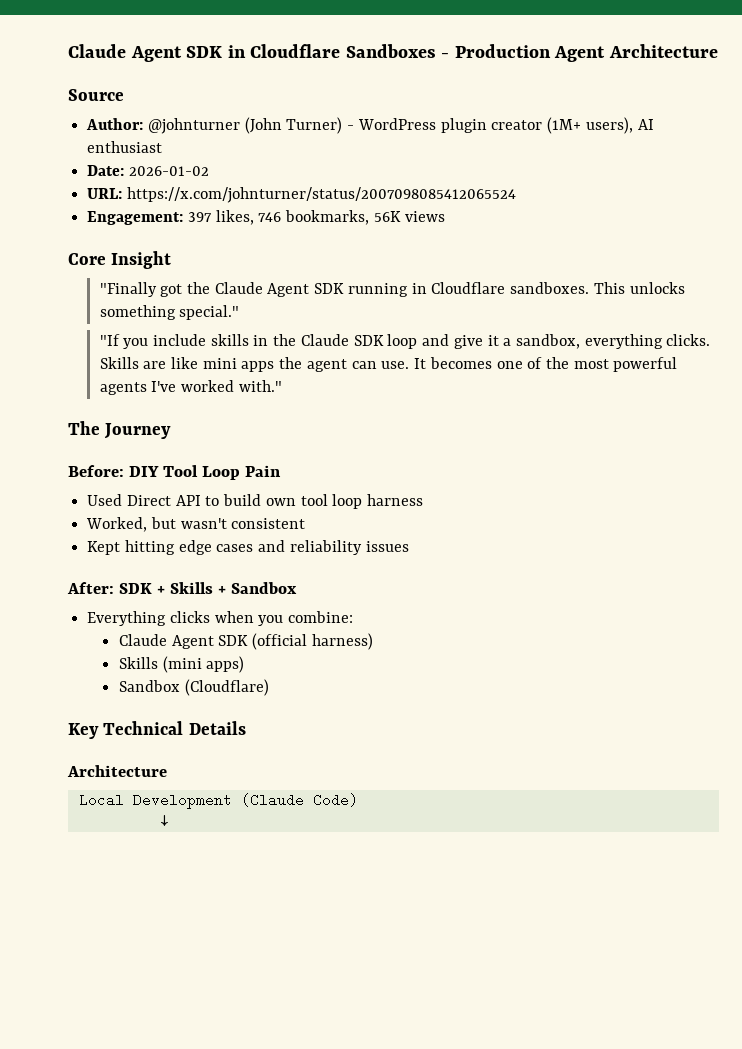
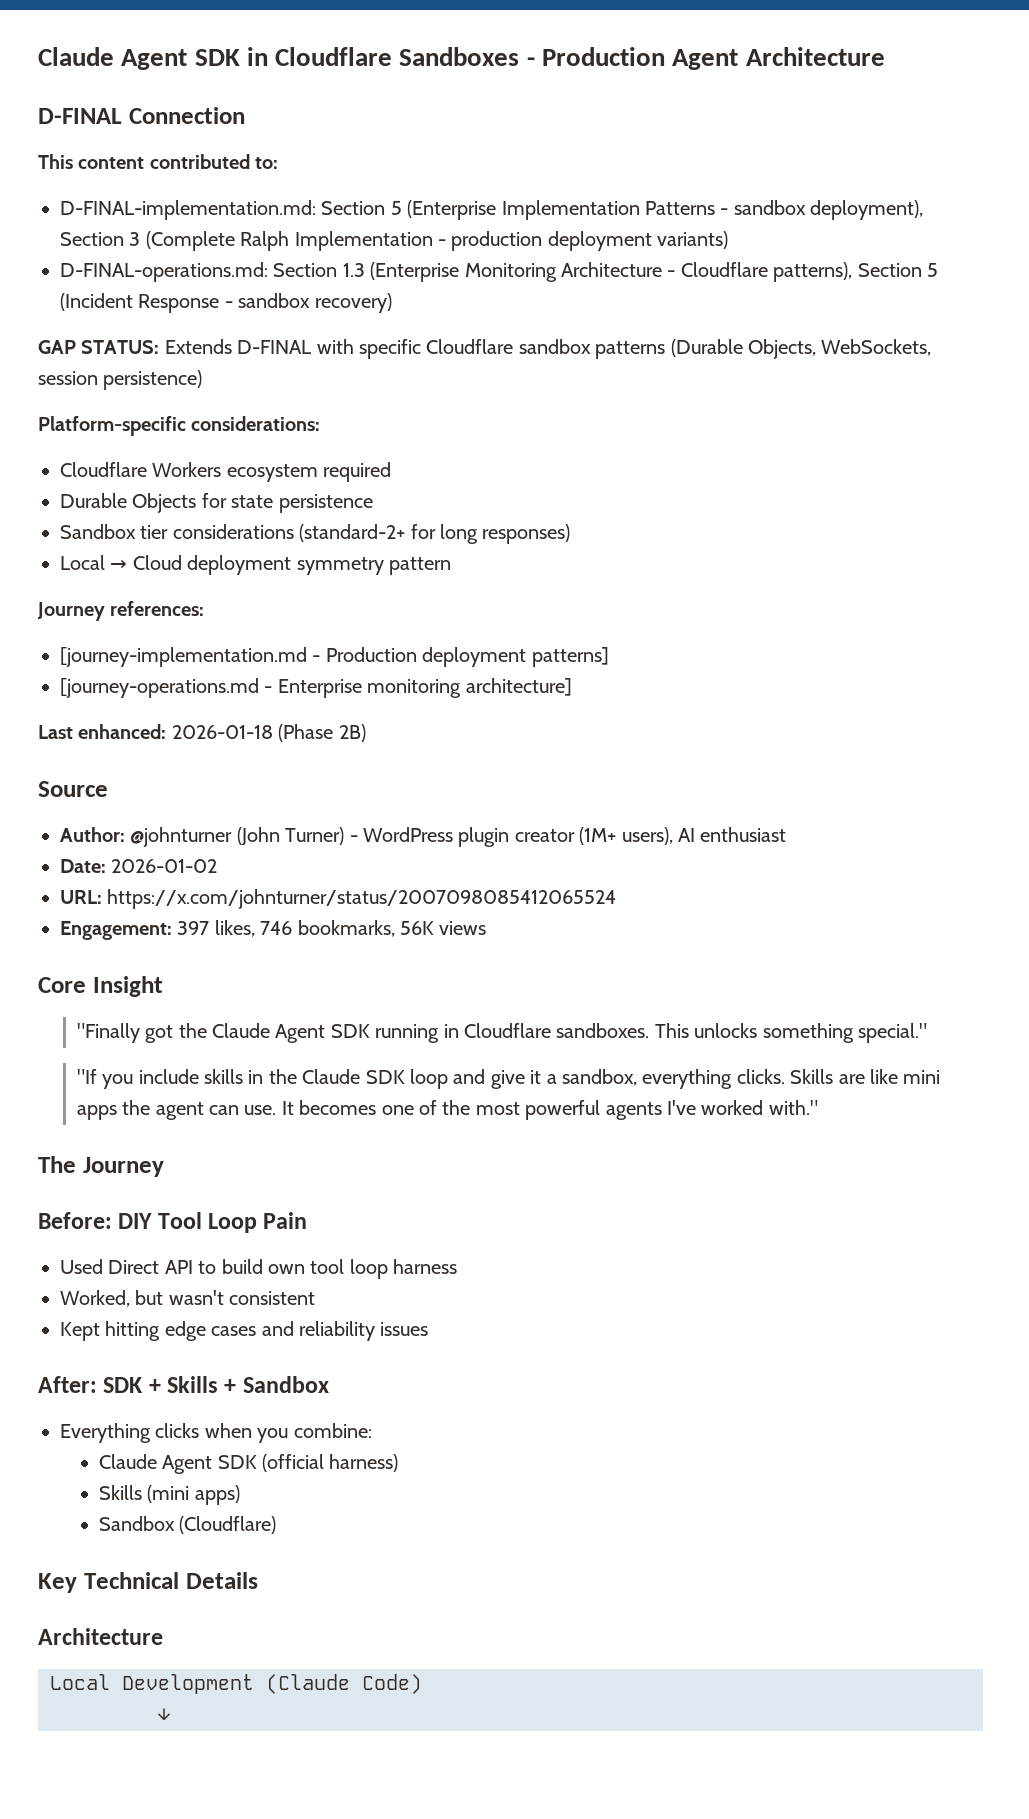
+ D-FINAL Connection
+ This content contributed to:
+ D-FINAL-implementation.md: Section 5 (Enterprise Implementation Patterns - sandbox deployment), Section 3 (Complete Ralph Implementation - production deployment variants)
+ D-FINAL-operations.md: Section 1.3 (Enterprise Monitoring Architecture - Cloudflare patterns), Section 5 (Incident Response - sandbox recovery)
+ GAP STATUS: Extends D-FINAL with specific Cloudflare sandbox patterns (Durable Objects, WebSockets, session persistence)
+ Platform-specific considerations:
+ Cloudflare Workers ecosystem required
+ Durable Objects for state persistence
+ Sandbox tier considerations (standard-2+ for long responses)
+ Local → Cloud deployment symmetry pattern
+ Journey references:
+ [journey-implementation.md - Production deployment patterns]
+ [journey-operations.md - Enterprise monitoring architecture]
+ Last enhanced: 2026-01-18 (Phase 2B)

